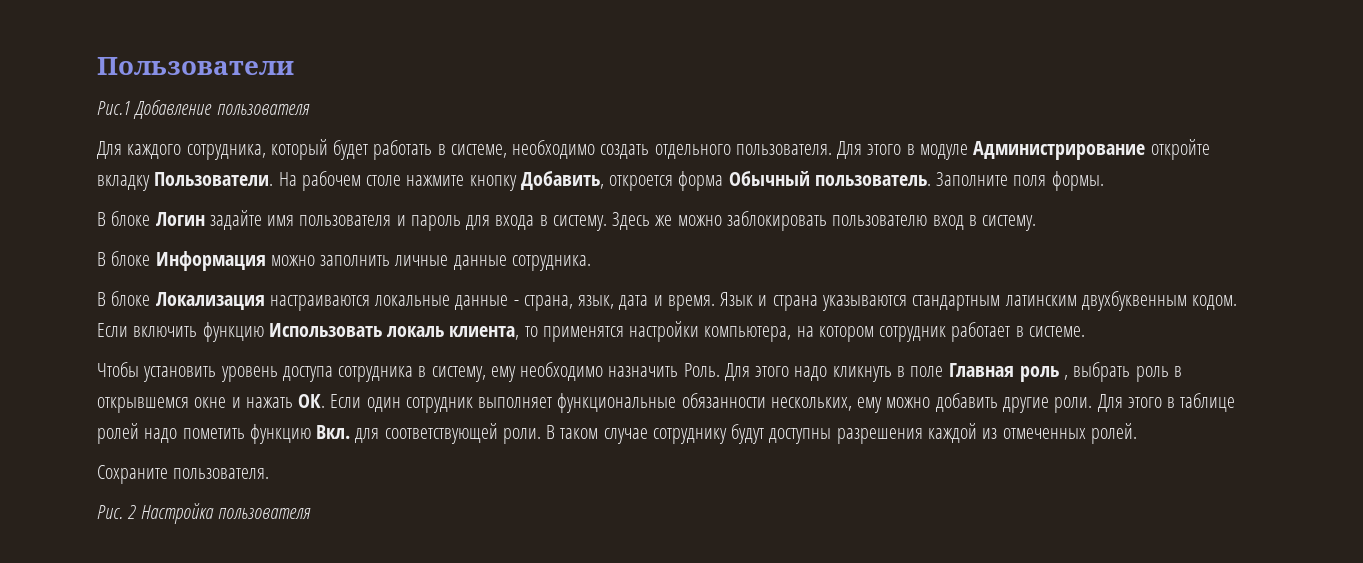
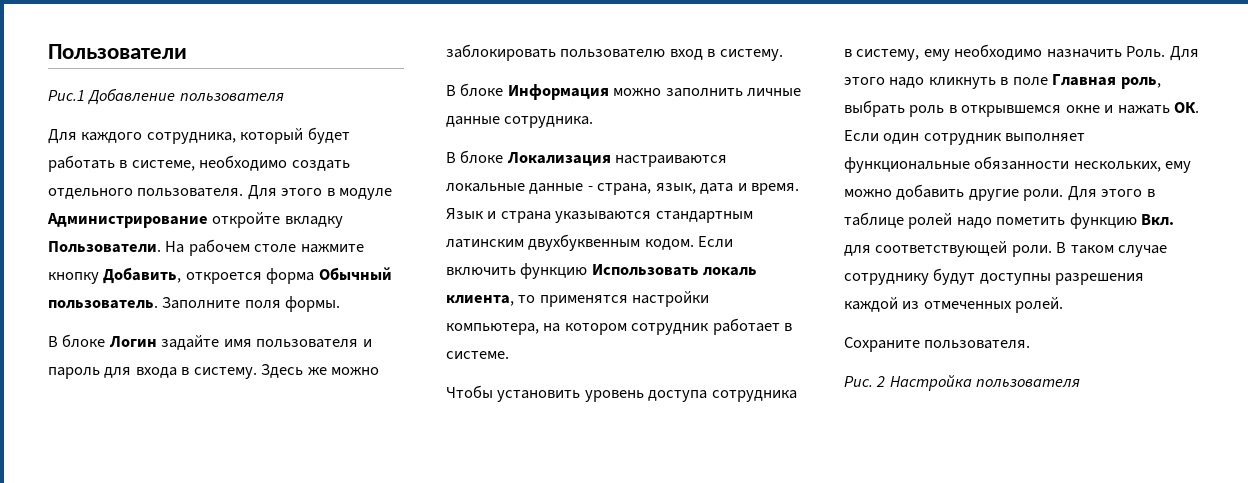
- Для этого надо кликнуть в поле Главная роль , выбрать роль в открывшемся окне и нажать ОК. Если один сотрудник выполняет функциональные обязанности нескольких, ему можно добавить другие роли.
+ Для этого надо кликнуть в поле Главная роль, выбрать роль в открывшемся окне и нажать ОК. Если один сотрудник выполняет функциональные обязанности нескольких, ему можно добавить другие роли.

